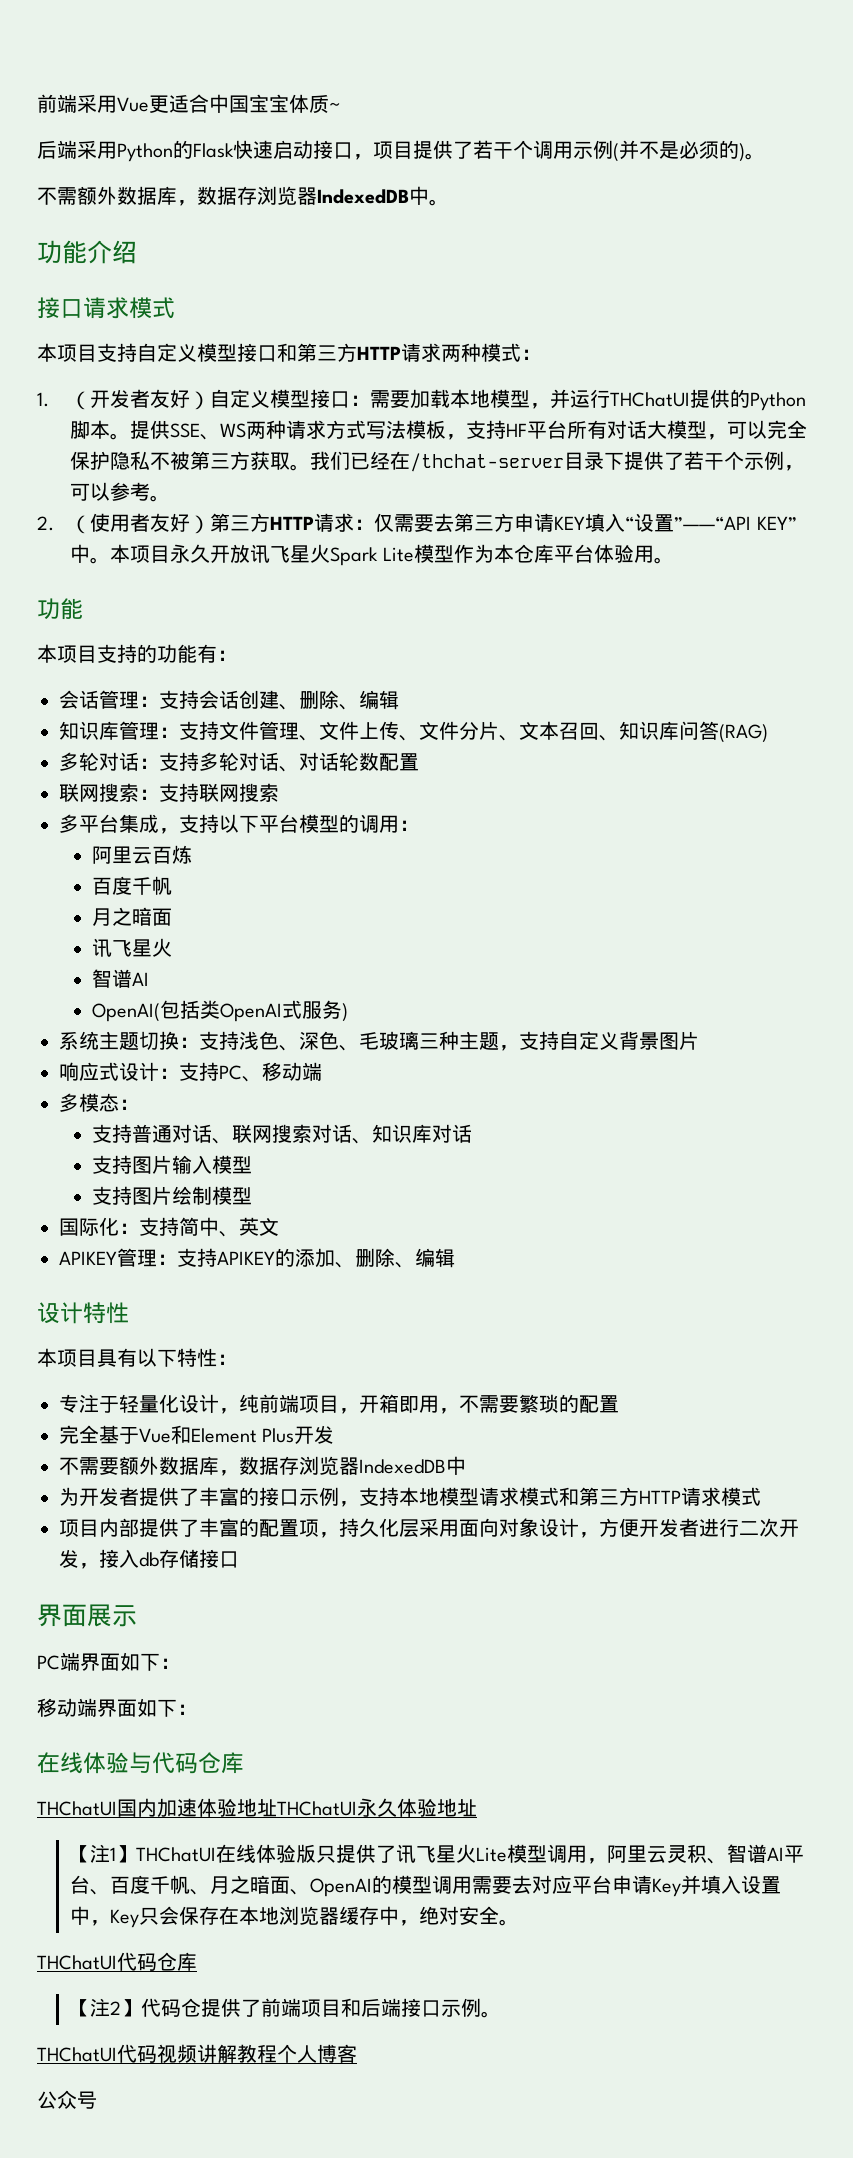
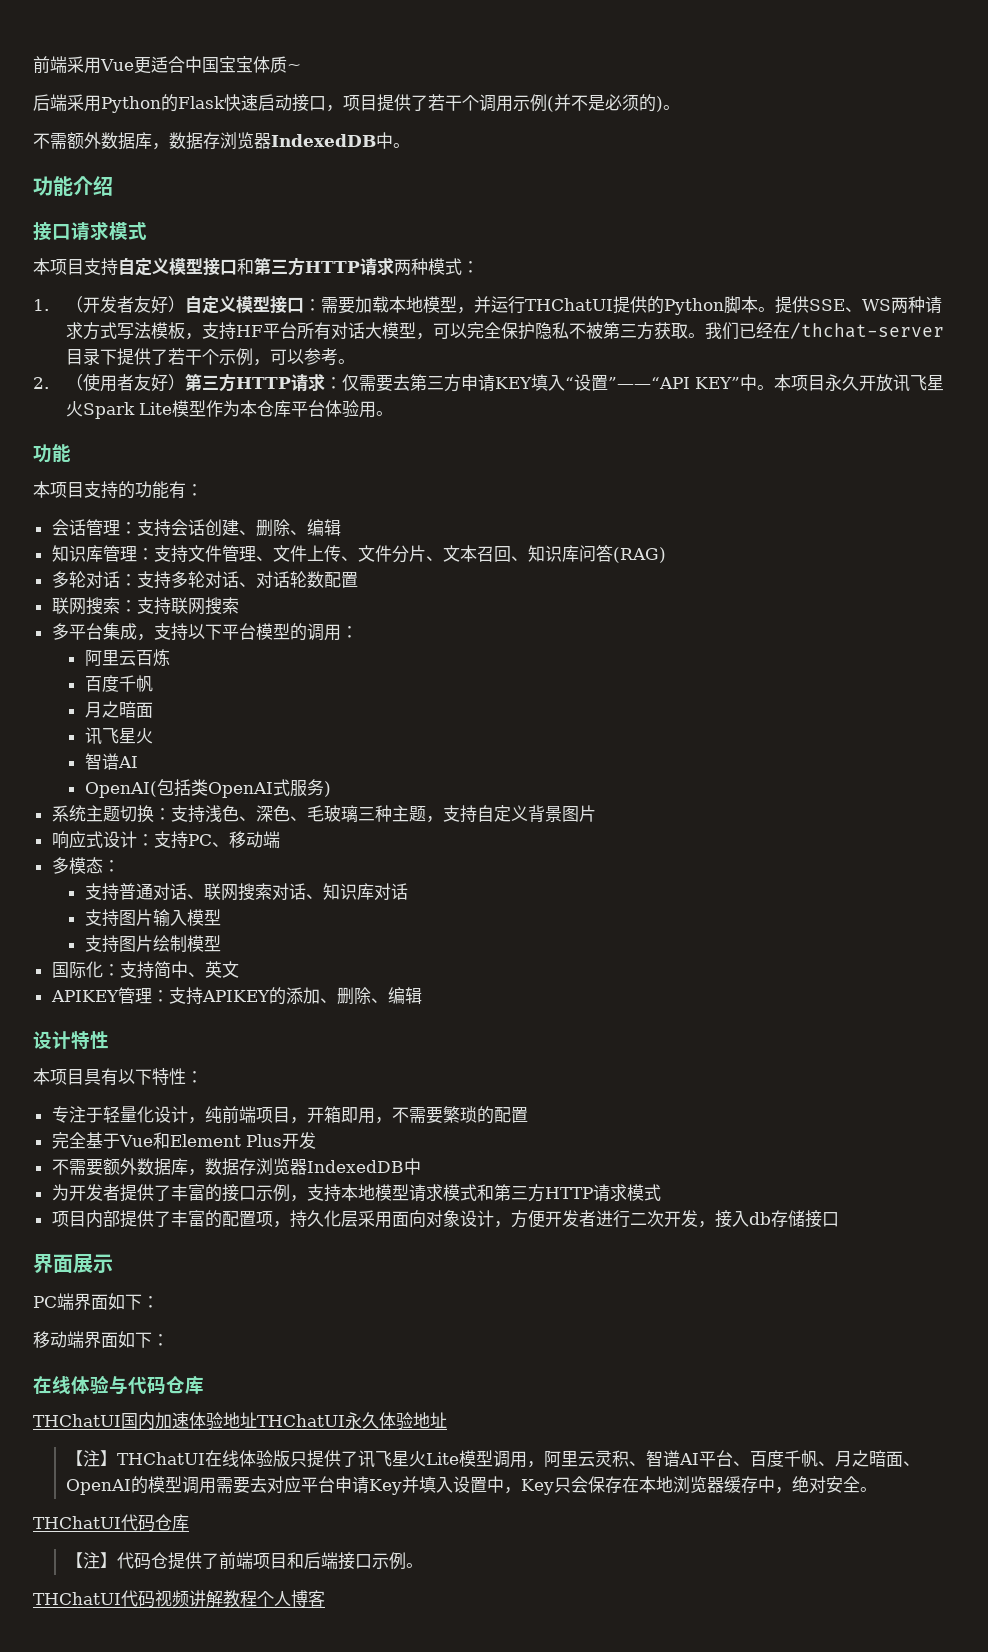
- 【注1】THChatUI在线体验版只提供了讯飞星火Lite模型调用，阿里云灵积、智谱AI平台、百度千帆、月之暗面、OpenAI的模型调用需要去对应平台申请Key并填入设置中，Key只会保存在本地浏览器缓存中，绝对安全。
+ 【注】THChatUI在线体验版只提供了讯飞星火Lite模型调用，阿里云灵积、智谱AI平台、百度千帆、月之暗面、OpenAI的模型调用需要去对应平台申请Key并填入设置中，Key只会保存在本地浏览器缓存中，绝对安全。
- 【注2】代码仓提供了前端项目和后端接口示例。
+ 【注】代码仓提供了前端项目和后端接口示例。
- 公众号

